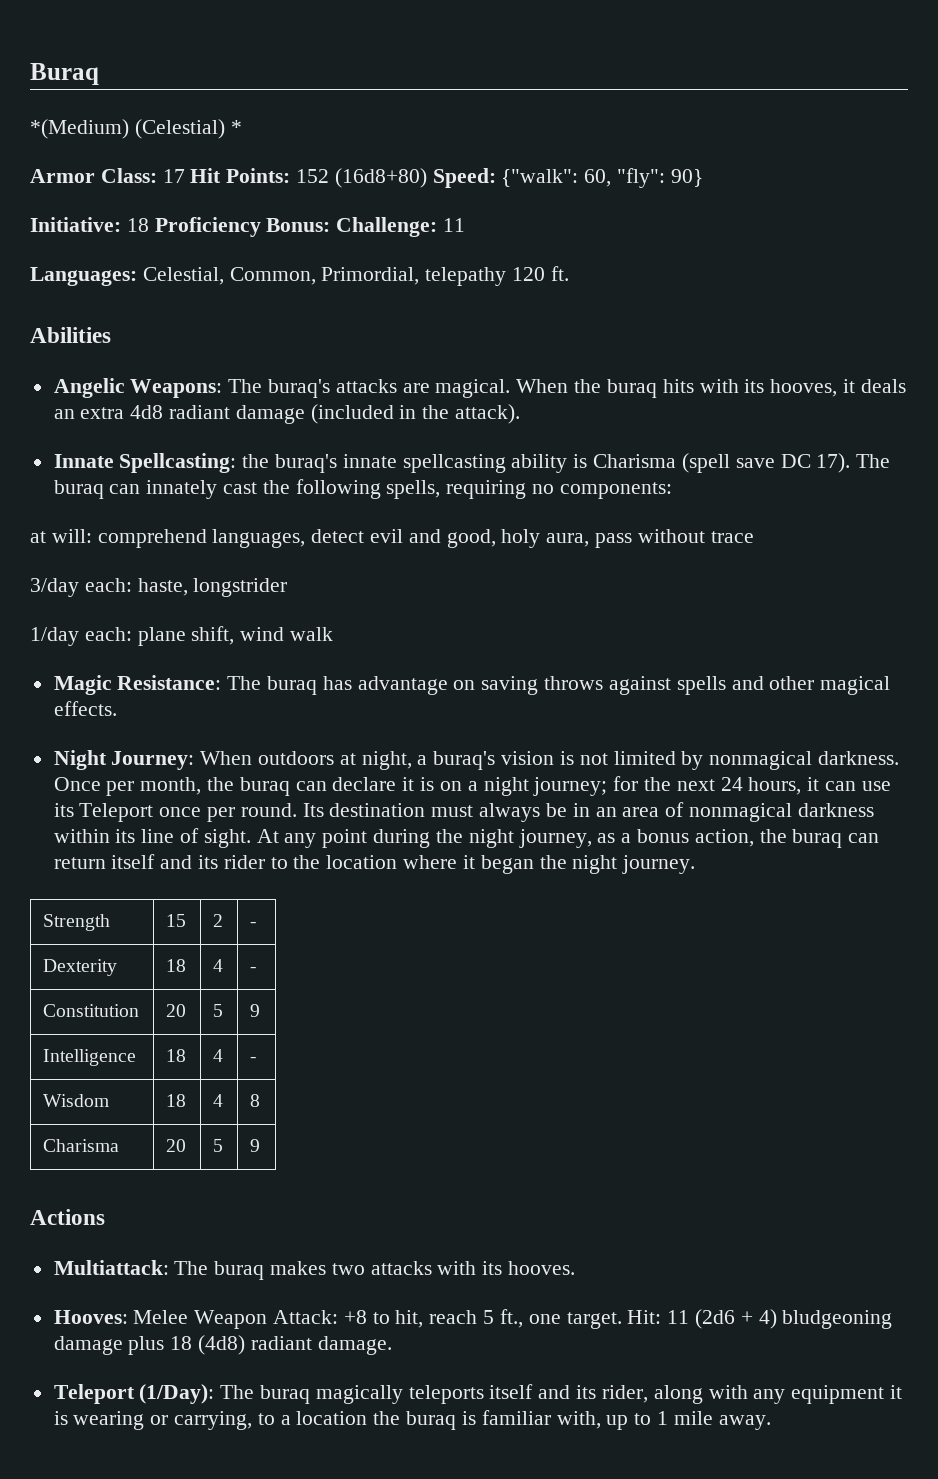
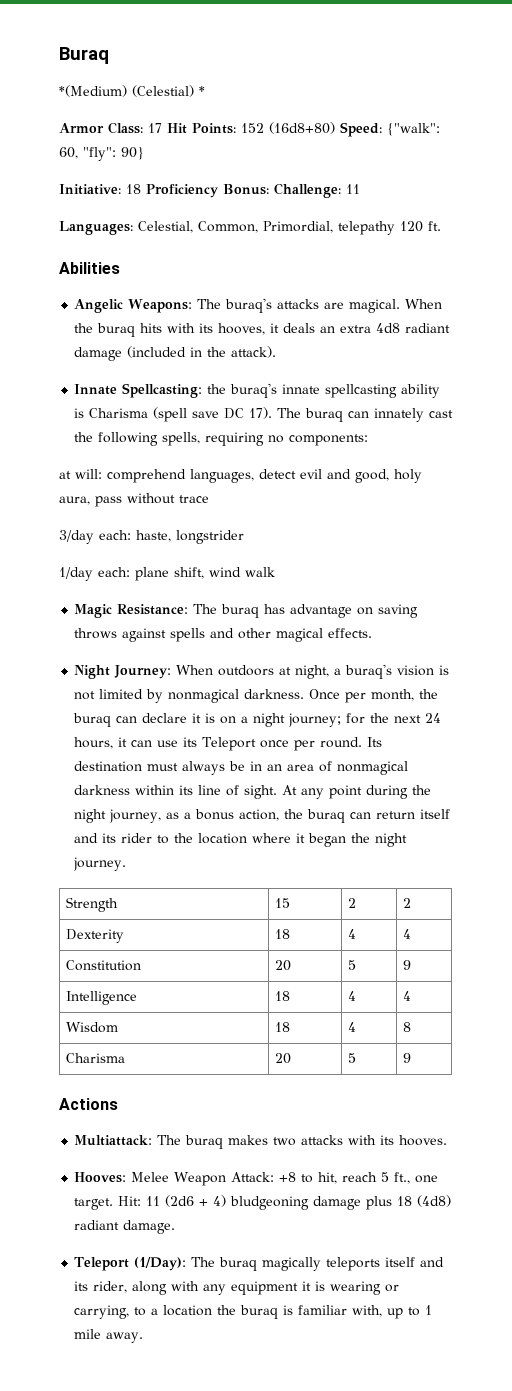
- Strength | 15 | 2 | -
+ Strength | 15 | 2 | 2
- Dexterity | 18 | 4 | -
+ Dexterity | 18 | 4 | 4
- Intelligence | 18 | 4 | -
+ Intelligence | 18 | 4 | 4

